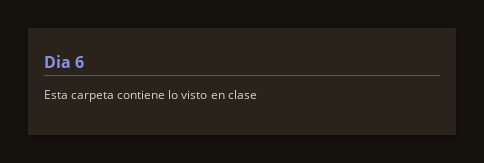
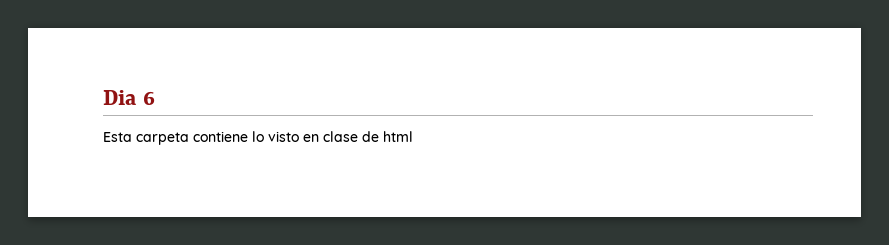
- Esta carpeta contiene lo visto en clase
+ Esta carpeta contiene lo visto en clase de html

